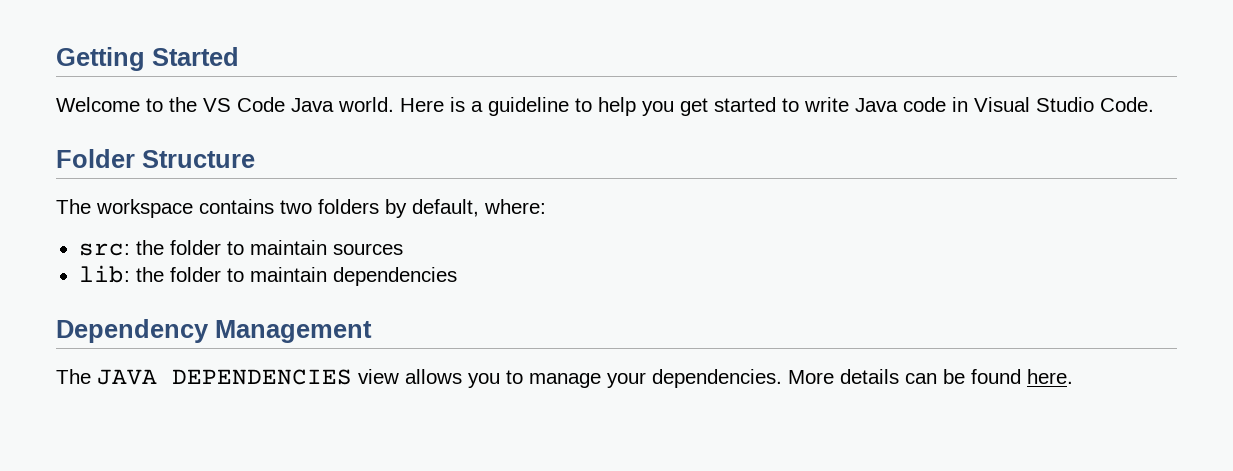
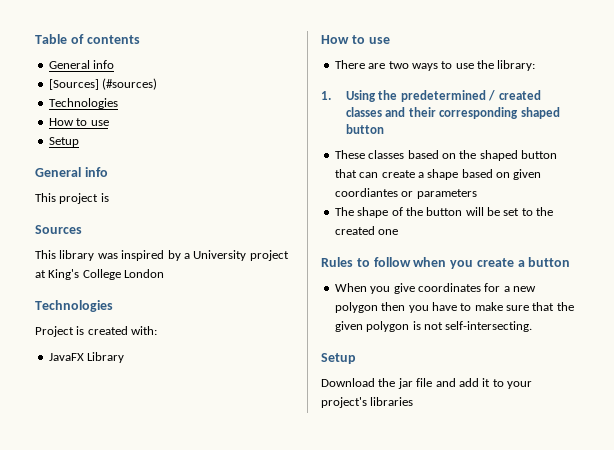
- Getting Started
- Welcome to the VS Code Java world. Here is a guideline to help you get started to write Java code in Visual Studio Code.
- Folder Structure
- The workspace contains two folders by default, where:
- src: the folder to maintain sources
- lib: the folder to maintain dependencies
- Dependency Management
- The JAVA DEPENDENCIES view allows you to manage your dependencies. More details can be found here.
+ Table of contents
+ General info
+ [Sources] (#sources)
+ Technologies
+ How to use
+ Setup
+ General info
+ This project is
+ Sources
+ This library was inspired by a University project at King's College London
+ Technologies
+ Project is created with:
+ JavaFX Library
+ How to use
+ There are two ways to use the library:
+ 1. Using the predetermined / created classes and their corresponding shaped button
+ These classes based on the shaped button that can create a shape based on given coordiantes or parameters
+ The shape of the button will be set to the created one
+ Rules to follow when you create a button
+ When you give coordinates for a new polygon then you have to make sure that the given polygon is not self-intersecting.
+ Setup
+ Download the jar file and add it to your project's libraries

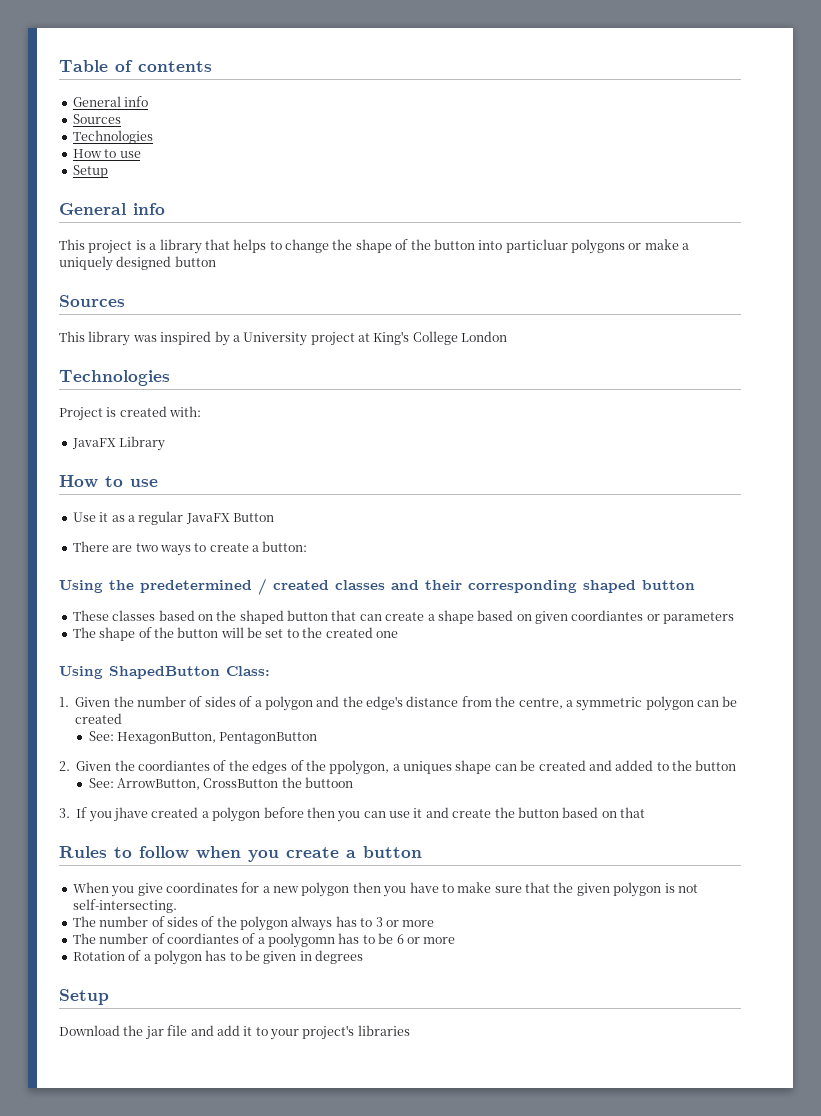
  Table of contents
  General info
- [Sources] (#sources)
+ Sources
- This project is
+ This project is a library that helps to change the shape of the button into particluar polygons or make a uniquely designed button
+ Use it as a regular JavaFX Button
- There are two ways to use the library:
- 1. Using the predetermined / created classes and their corresponding shaped button
+ There are two ways to create a button:
+ Using the predetermined / created classes and their corresponding shaped button
+ Using ShapedButton Class:
+ 1. Given the number of sides of a polygon and the edge's distance from the centre, a symmetric polygon can be created
+ See: HexagonButton, PentagonButton
+ 2. Given the coordiantes of the edges of the ppolygon, a uniques shape can be created and added to the button
+ See: ArrowButton, CrossButton the buttoon
+ 3. If you jhave created a polygon before then you can use it and create the button based on that
+ The number of sides of the polygon always has to 3 or more
+ The number of coordiantes of a poolygomn has to be 6 or more
+ Rotation of a polygon has to be given in degrees

